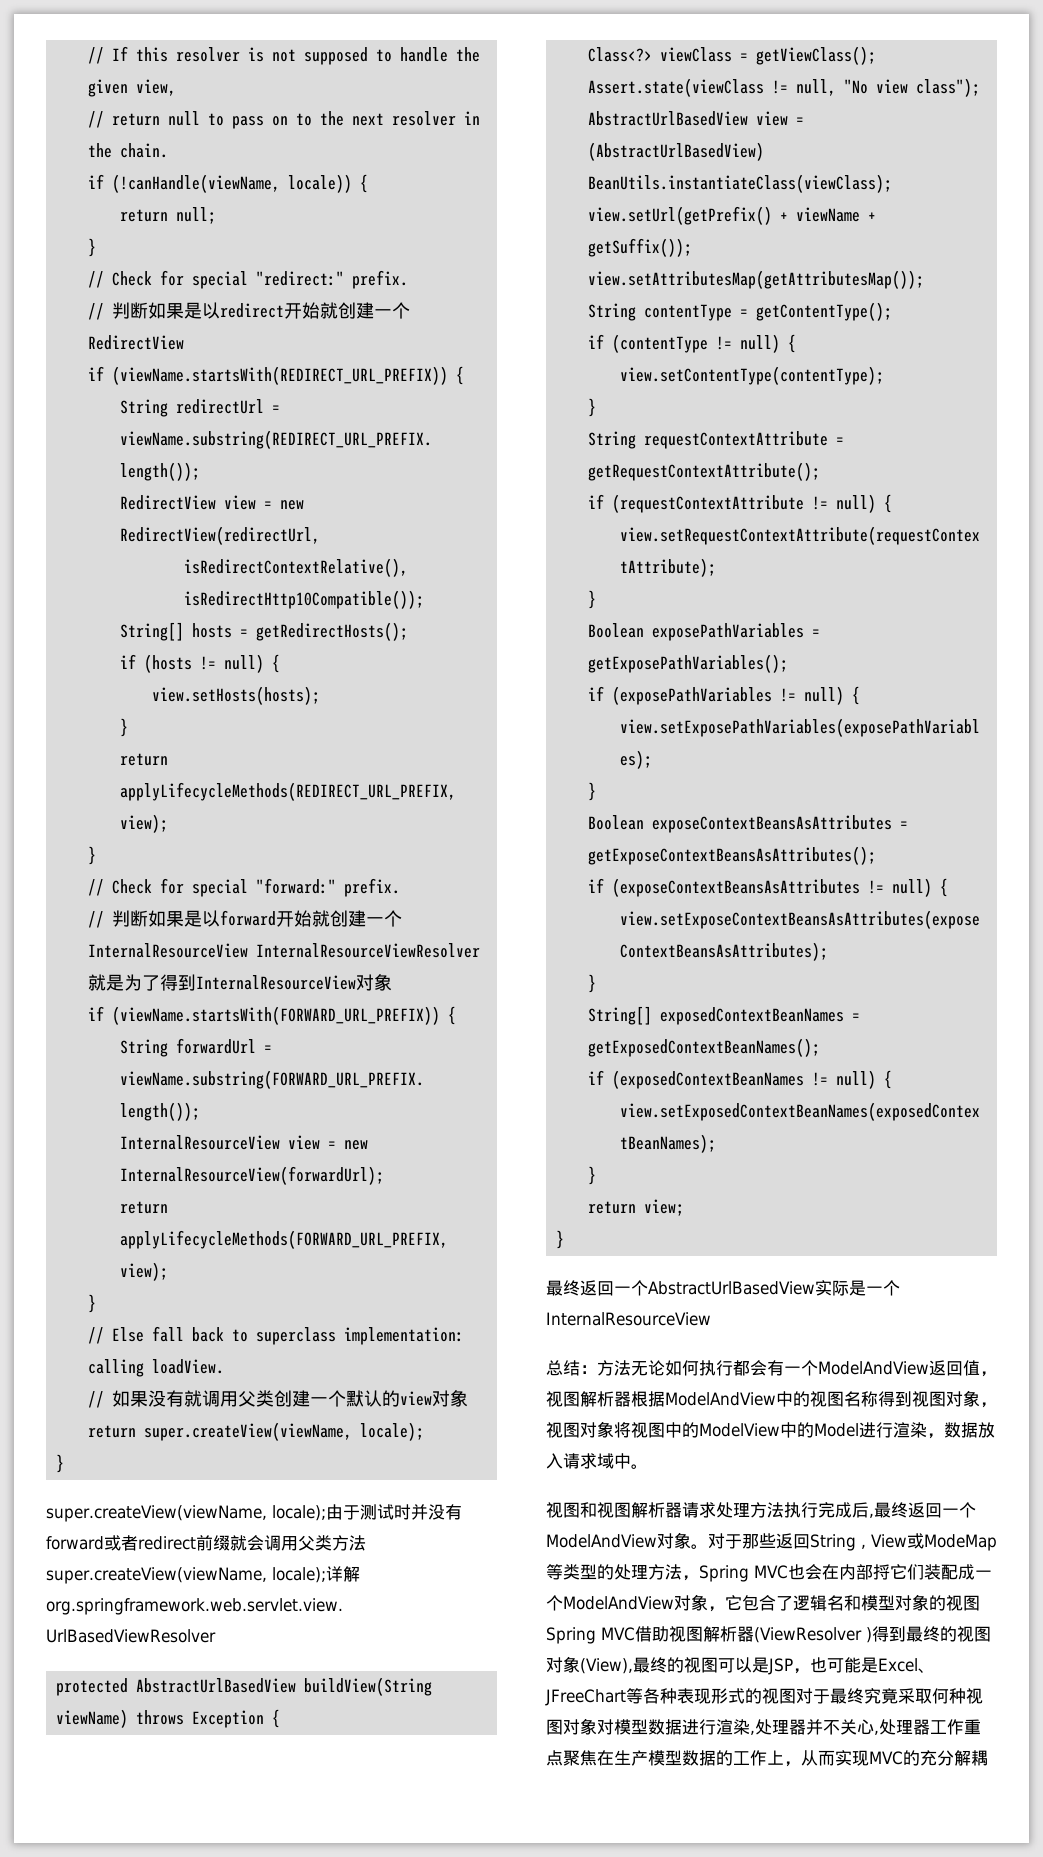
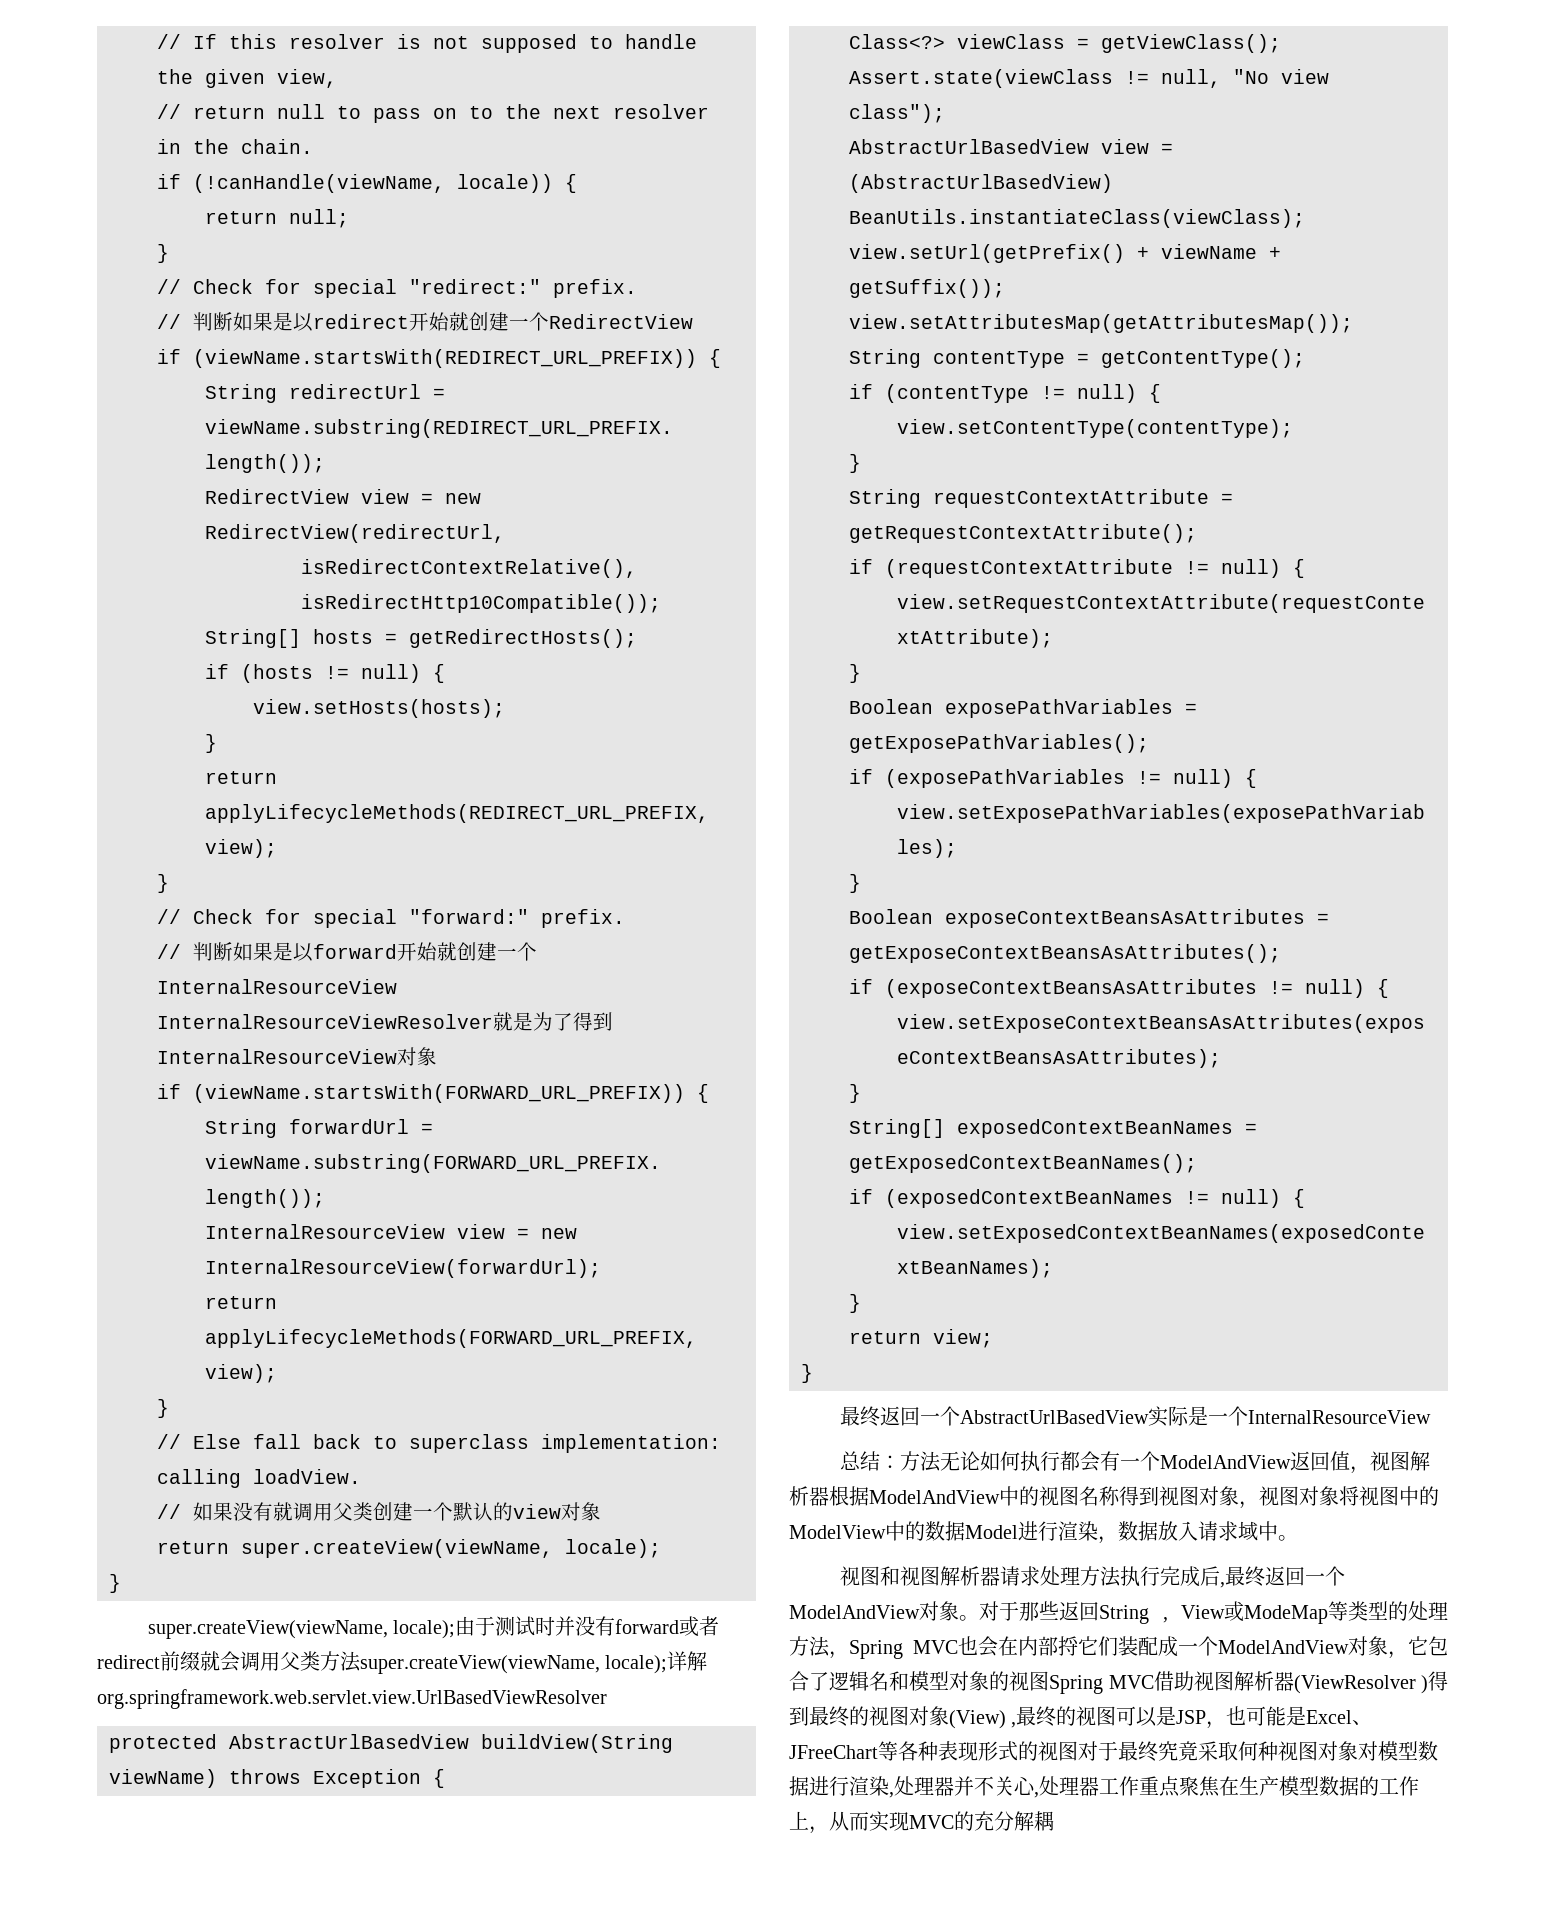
- 总结：方法无论如何执行都会有一个ModelAndView返回值，视图解析器根据ModelAndView中的视图名称得到视图对象，视图对象将视图中的ModelView中的Model进行渲染，数据放入请求域中。
+ 总结：方法无论如何执行都会有一个ModelAndView返回值，视图解析器根据ModelAndView中的视图名称得到视图对象，视图对象将视图中的ModelView中的数据Model进行渲染，数据放入请求域中。
- 对于那些返回String , View或ModeMap等类型的处理方法，Spring MVC也会在内部捋它们装配成一个ModelAndView对象，它包合了逻辑名和模型对象的视图Spring MVC借助视图解析器(ViewResolver )得到最终的视图对象(View),最终的视图可以是JSP，也可能是Excel、JFreeChart等各种表现形式的视图对于最终究竟采取何种视图对象对模型数据进行渲染,处理器并不关心,处理器工作重点聚焦在生产模型数据的工作上，从而实现MVC的充分解耦
+ 对于那些返回String , View或ModeMap等类型的处理方法，Spring MVC也会在内部捋它们装配成一个ModelAndView对象，它包合了逻辑名和模型对象的视图Spring MVC借助视图解析器(ViewResolver )得到最终的视图对象(View) ,最终的视图可以是JSP，也可能是Excel、JFreeChart等各种表现形式的视图对于最终究竟采取何种视图对象对模型数据进行渲染,处理器并不关心,处理器工作重点聚焦在生产模型数据的工作上，从而实现MVC的充分解耦

